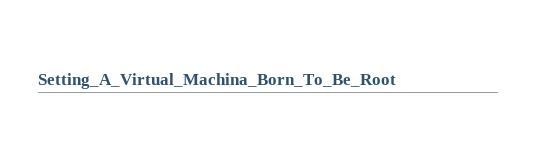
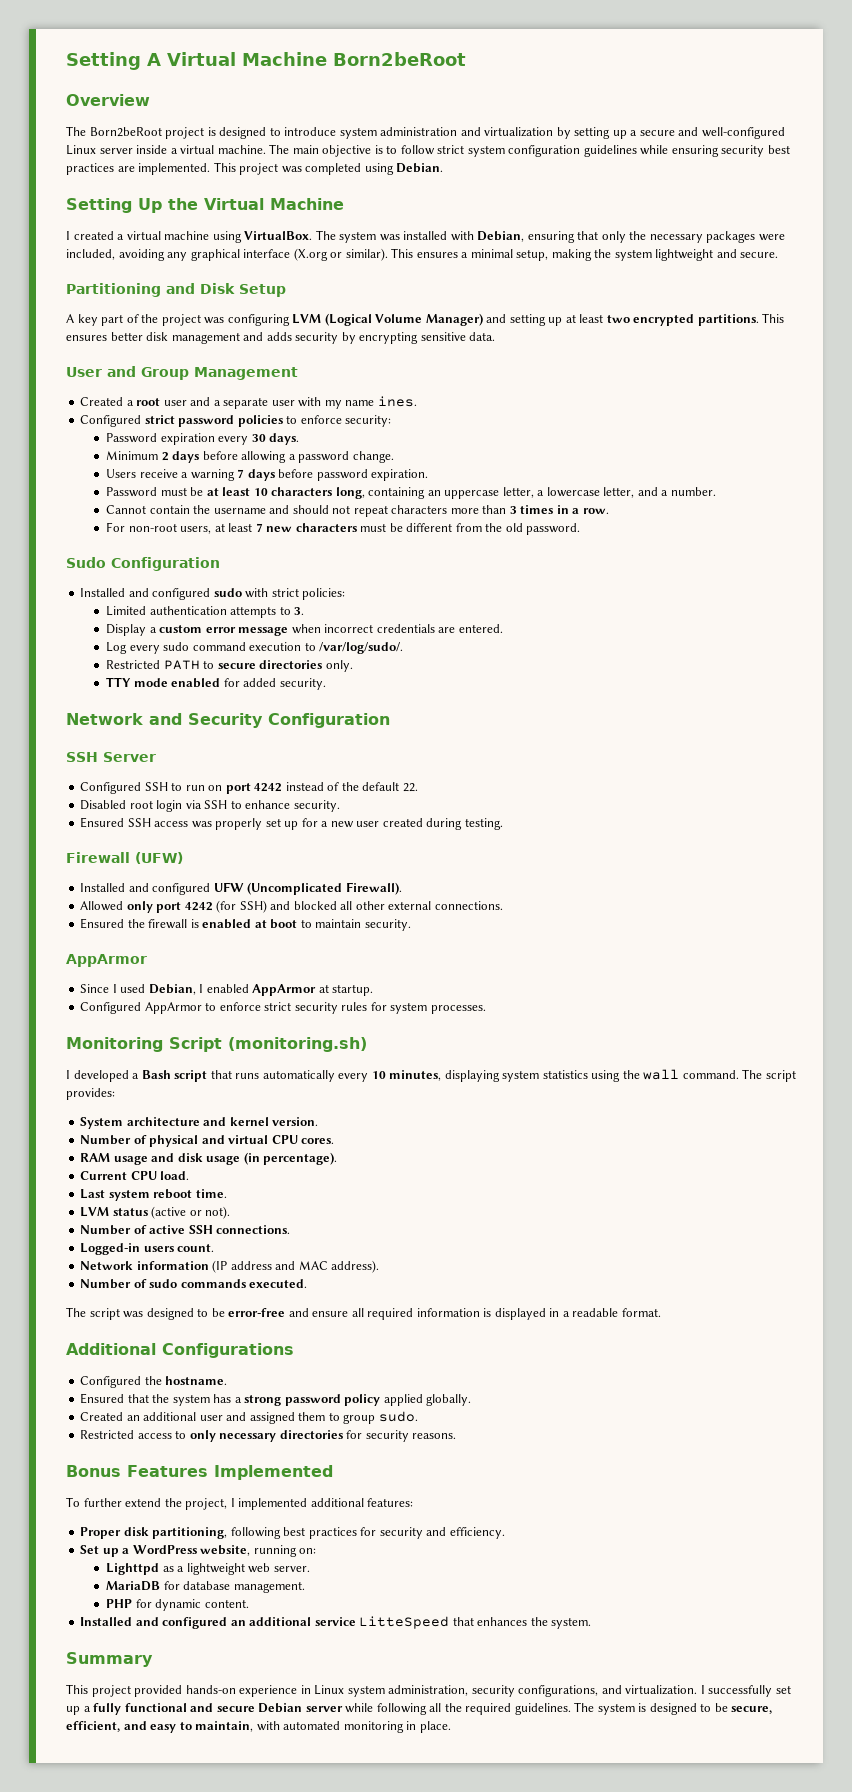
- Setting_A_Virtual_Machina_Born_To_Be_Root
+ Setting A Virtual Machine Born2beRoot
+ Overview
+ The Born2beRoot project is designed to introduce system administration and virtualization by setting up a secure and well-configured Linux server inside a virtual machine. The main objective is to follow strict system configuration guidelines while ensuring security best practices are implemented. This project was completed using Debian.
+ Setting Up the Virtual Machine
+ I created a virtual machine using VirtualBox. The system was installed with Debian, ensuring that only the necessary packages were included, avoiding any graphical interface (X.org or similar). This ensures a minimal setup, making the system lightweight and secure.
+ Partitioning and Disk Setup
+ A key part of the project was configuring LVM (Logical Volume Manager) and setting up at least two encrypted partitions. This ensures better disk management and adds security by encrypting sensitive data.
+ User and Group Management
+ Created a root user and a separate user with my name ines.
+ Configured strict password policies to enforce security:
+ Password expiration every 30 days.
+ Minimum 2 days before allowing a password change.
+ Users receive a warning 7 days before password expiration.
+ Password must be at least 10 characters long, containing an uppercase letter, a lowercase letter, and a number.
+ Cannot contain the username and should not repeat characters more than 3 times in a row.
+ For non-root users, at least 7 new characters must be different from the old password.
+ Sudo Configuration
+ Installed and configured sudo with strict policies:
+ Limited authentication attempts to 3.
+ Display a custom error message when incorrect credentials are entered.
+ Log every sudo command execution to /var/log/sudo/.
+ Restricted PATH to secure directories only.
+ TTY mode enabled for added security.
+ Network and Security Configuration
+ SSH Server
+ Configured SSH to run on port 4242 instead of the default 22.
+ Disabled root login via SSH to enhance security.
+ Ensured SSH access was properly set up for a new user created during testing.
+ Firewall (UFW)
+ Installed and configured UFW (Uncomplicated Firewall).
+ Allowed only port 4242 (for SSH) and blocked all other external connections.
+ Ensured the firewall is enabled at boot to maintain security.
+ AppArmor
+ Since I used Debian, I enabled AppArmor at startup.
+ Configured AppArmor to enforce strict security rules for system processes.
+ Monitoring Script (monitoring.sh)
+ I developed a Bash script that runs automatically every 10 minutes, displaying system statistics using the wall command. The script provides:
+ System architecture and kernel version.
+ Number of physical and virtual CPU cores.
+ RAM usage and disk usage (in percentage).
+ Current CPU load.
+ Last system reboot time.
+ LVM status (active or not).
+ Number of active SSH connections.
+ Logged-in users count.
+ Network information (IP address and MAC address).
+ Number of sudo commands executed.
+ The script was designed to be error-free and ensure all required information is displayed in a readable format.
+ Additional Configurations
+ Configured the hostname.
+ Ensured that the system has a strong password policy applied globally.
+ Created an additional user and assigned them to group sudo.
+ Restricted access to only necessary directories for security reasons.
+ Bonus Features Implemented
+ To further extend the project, I implemented additional features:
+ Proper disk partitioning, following best practices for security and efficiency.
+ Set up a WordPress website, running on:
+ Lighttpd as a lightweight web server.
+ MariaDB for database management.
+ PHP for dynamic content.
+ Installed and configured an additional service LitteSpeed that enhances the system.
+ Summary
+ This project provided hands-on experience in Linux system administration, security configurations, and virtualization. I successfully set up a fully functional and secure Debian server while following all the required guidelines. The system is designed to be secure, efficient, and easy to maintain, with automated monitoring in place.

